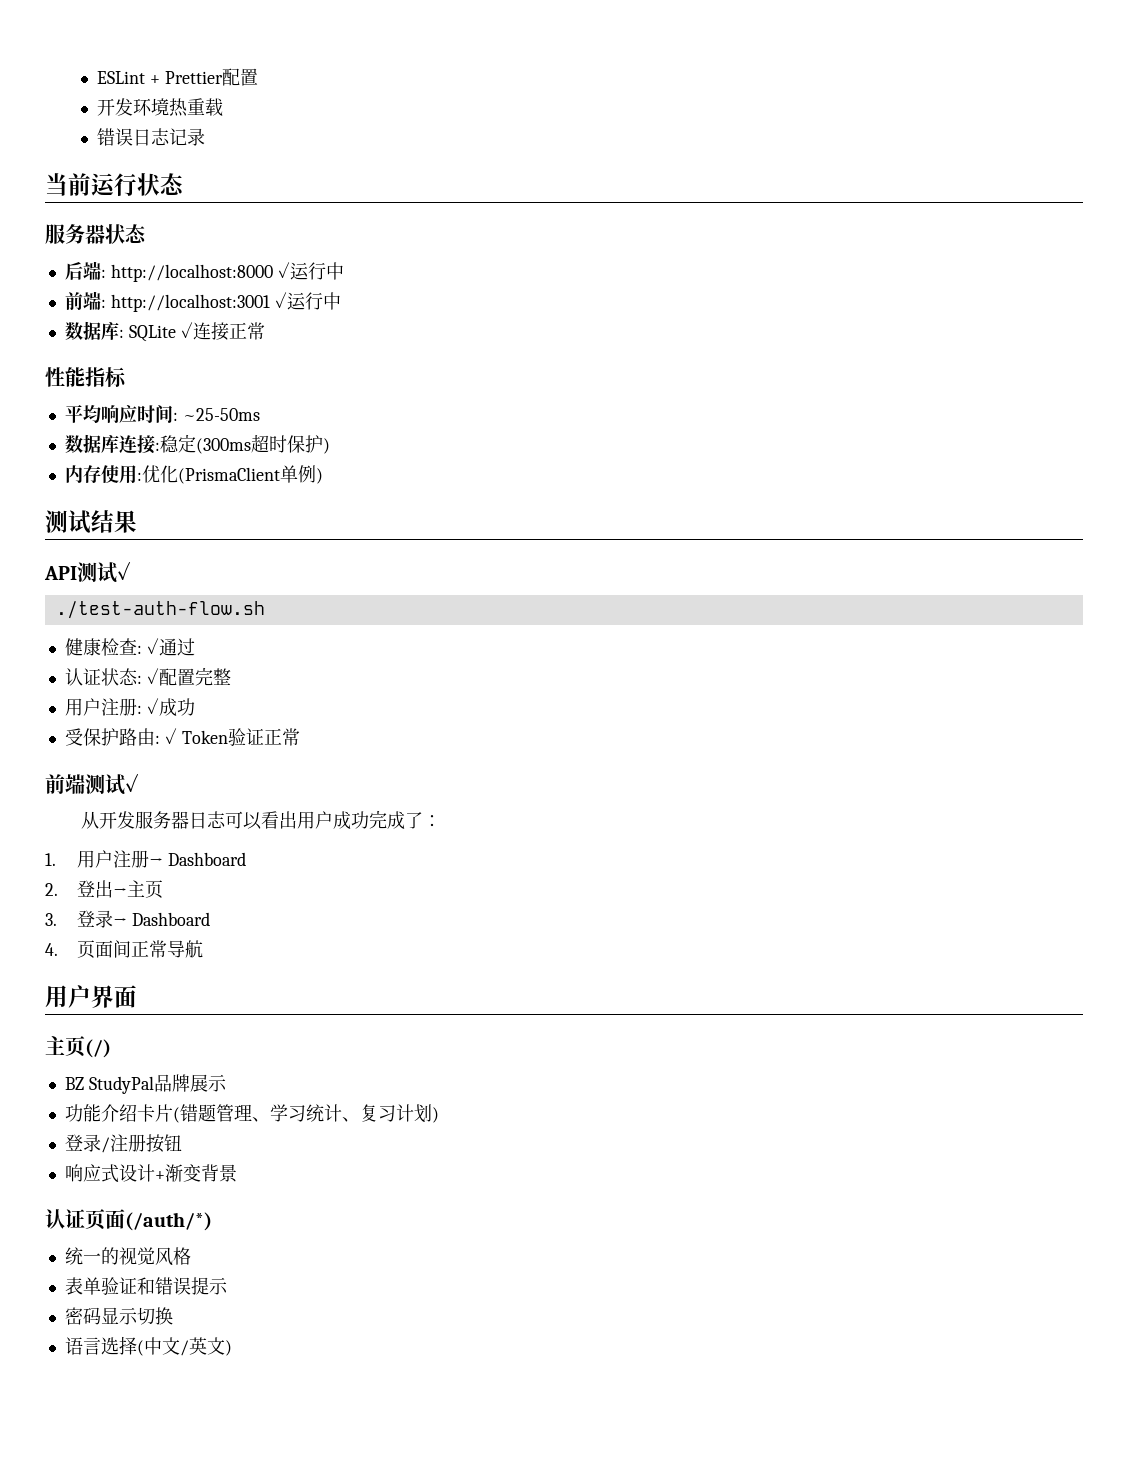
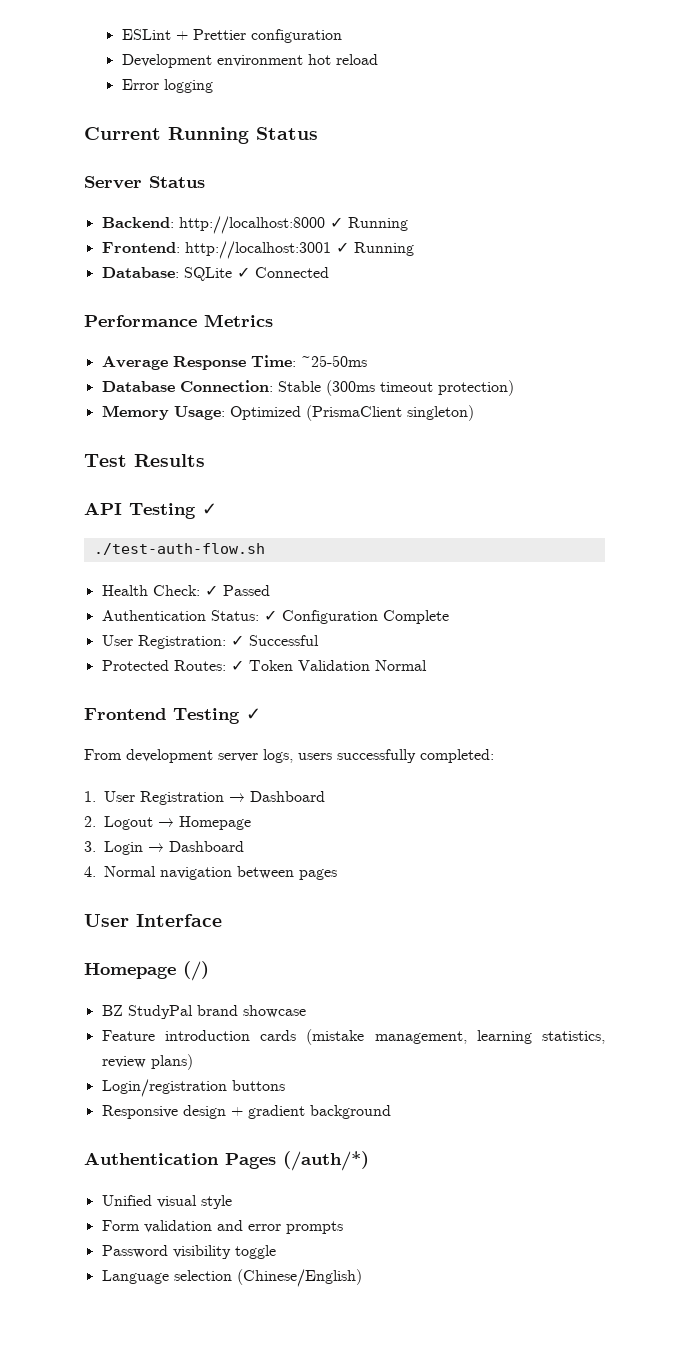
- ESLint + Prettier配置
- 开发环境热重载
- 错误日志记录
- 当前运行状态
- 服务器状态
- 后端: http://localhost:8000 ✓运行中
- 前端: http://localhost:3001 ✓运行中
- 数据库: SQLite ✓连接正常
- 性能指标
- 平均响应时间: ~25-50ms
- 数据库连接:稳定(300ms超时保护)
- 内存使用:优化(PrismaClient单例)
- 测试结果
+ ESLint + Prettier configuration
+ Development environment hot reload
+ Error logging
+ Current Running Status
+ Server Status
+ Backend: http://localhost:8000 ✓ Running
+ Frontend: http://localhost:3001 ✓ Running
+ Database: SQLite ✓ Connected
+ Performance Metrics
+ Average Response Time: ~25-50ms
+ Database Connection: Stable (300ms timeout protection)
+ Memory Usage: Optimized (PrismaClient singleton)
+ Test Results
- API测试✓
+ API Testing ✓
- 健康检查: ✓通过
- 认证状态: ✓配置完整
- 用户注册: ✓成功
- 受保护路由: ✓ Token验证正常
- 前端测试✓
- 从开发服务器日志可以看出用户成功完成了：
+ Health Check: ✓ Passed
+ Authentication Status: ✓ Configuration Complete
+ User Registration: ✓ Successful
+ Protected Routes: ✓ Token Validation Normal
+ Frontend Testing ✓
+ From development server logs, users successfully completed:
- 1.用户注册→ Dashboard
+ 1. User Registration → Dashboard
- 2.登出→主页
+ 2. Logout → Homepage
- 3.登录→ Dashboard
+ 3. Login → Dashboard
- 4.页面间正常导航
- 用户界面
- 主页(/)
- BZ StudyPal品牌展示
- 功能介绍卡片(错题管理、学习统计、复习计划)
- 登录/注册按钮
- 响应式设计+渐变背景
- 认证页面(/auth/*)
- 统一的视觉风格
- 表单验证和错误提示
- 密码显示切换
- 语言选择(中文/英文)
+ 4. Normal navigation between pages
+ User Interface
+ Homepage (/)
+ BZ StudyPal brand showcase
+ Feature introduction cards (mistake management, learning statistics, review plans)
+ Login/registration buttons
+ Responsive design + gradient background
+ Authentication Pages (/auth/*)
+ Unified visual style
+ Form validation and error prompts
+ Password visibility toggle
+ Language selection (Chinese/English)

